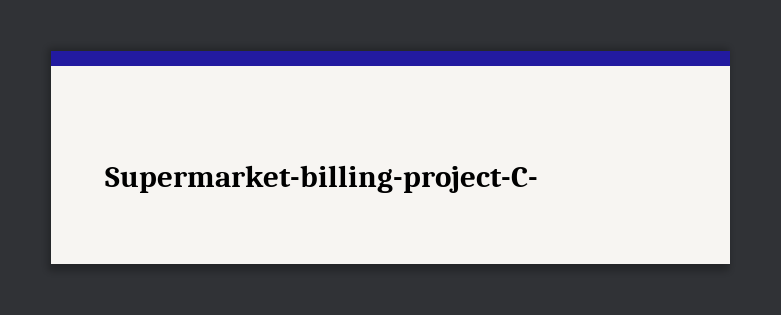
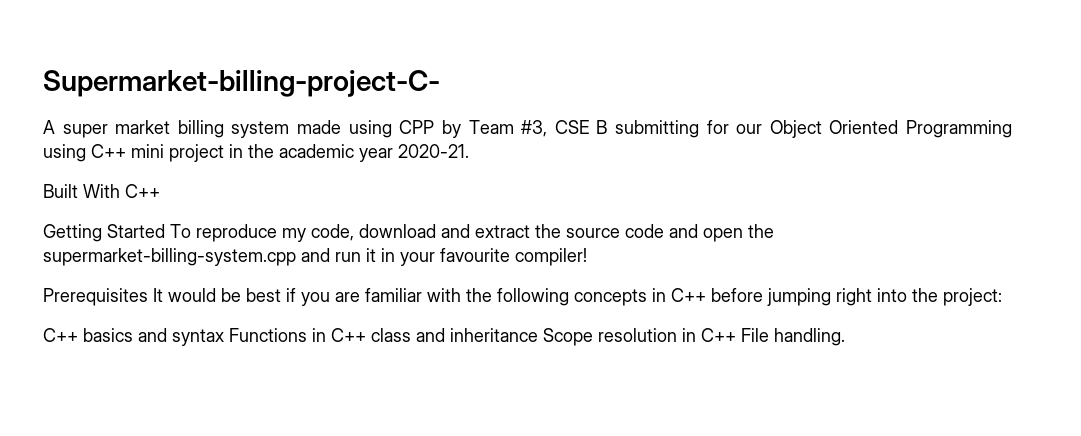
+ A super market billing system made using CPP by Team #3, CSE B submitting for our Object Oriented Programming using C++ mini project in the academic year 2020-21.
+ Built With C++
+ Getting Started To reproduce my code, download and extract the source code and open the supermarket-billing-system.cpp and run it in your favourite compiler!
+ Prerequisites It would be best if you are familiar with the following concepts in C++ before jumping right into the project:
+ C++ basics and syntax Functions in C++ class and inheritance Scope resolution in C++ File handling.

